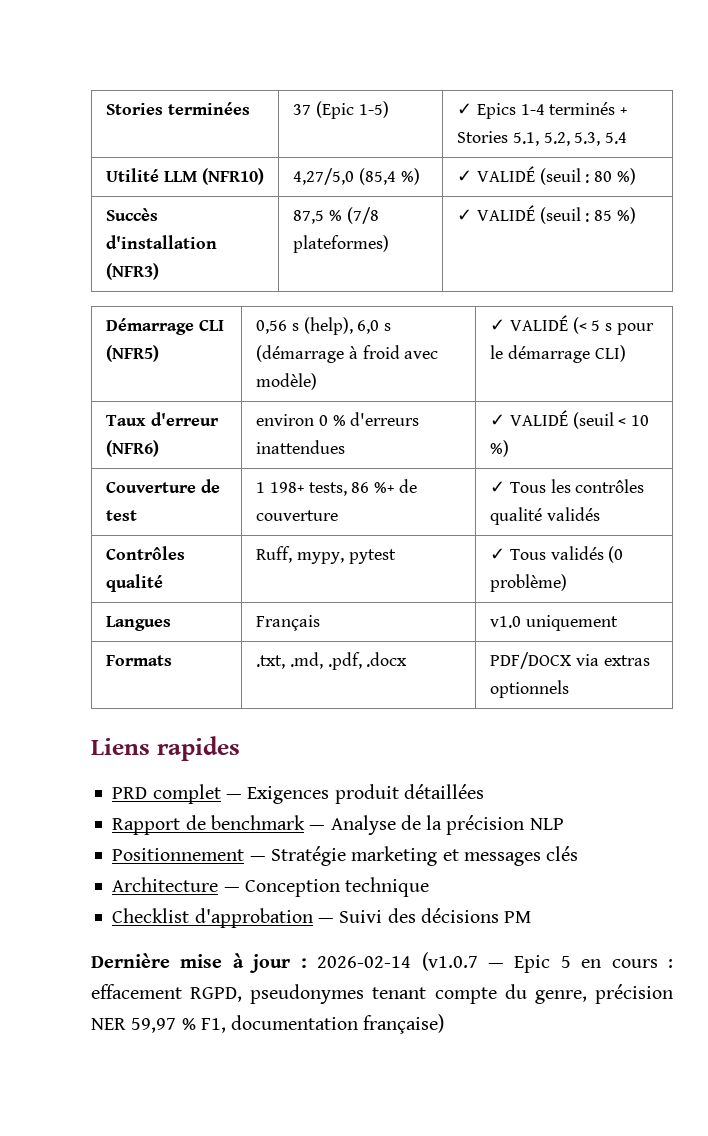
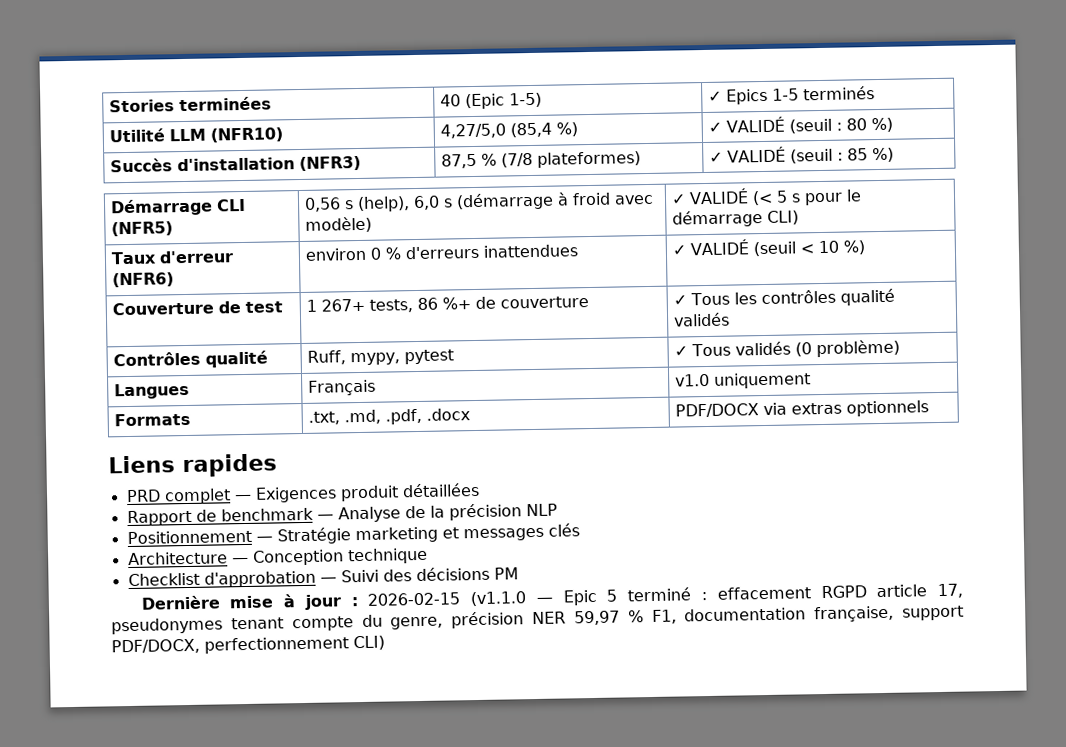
- Stories terminées | 37 (Epic 1-5) | ✓ Epics 1-4 terminés + Stories 5.1, 5.2, 5.3, 5.4
+ Stories terminées | 40 (Epic 1-5) | ✓ Epics 1-5 terminés
- Couverture de test | 1 198+ tests, 86 %+ de couverture | ✓ Tous les contrôles qualité validés
+ Couverture de test | 1 267+ tests, 86 %+ de couverture | ✓ Tous les contrôles qualité validés
- Dernière mise à jour : 2026-02-14 (v1.0.7 — Epic 5 en cours : effacement RGPD, pseudonymes tenant compte du genre, précision NER 59,97 % F1, documentation française)
+ Dernière mise à jour : 2026-02-15 (v1.1.0 — Epic 5 terminé : effacement RGPD article 17, pseudonymes tenant compte du genre, précision NER 59,97 % F1, documentation française, support PDF/DOCX, perfectionnement CLI)

